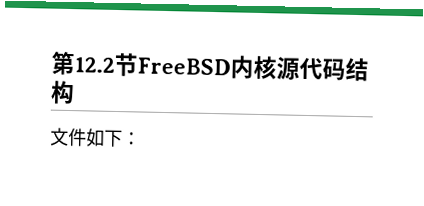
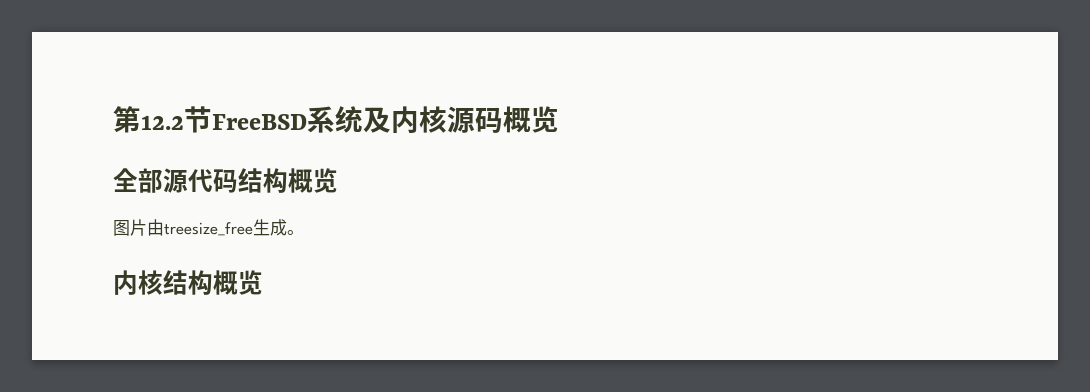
- 第12.2节FreeBSD内核源代码结构
- 文件如下：
+ 第12.2节FreeBSD系统及内核源码概览
+ 全部源代码结构概览
+ 图片由treesize_free生成。
+ 内核结构概览

